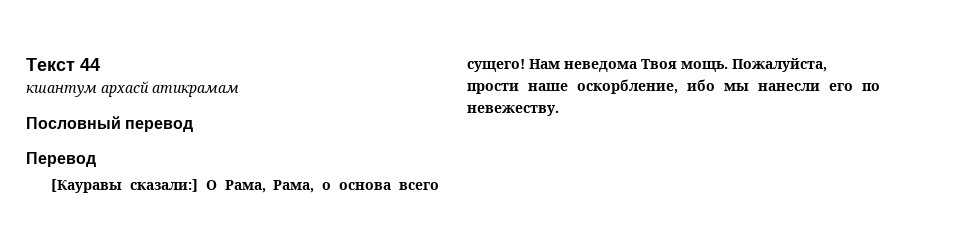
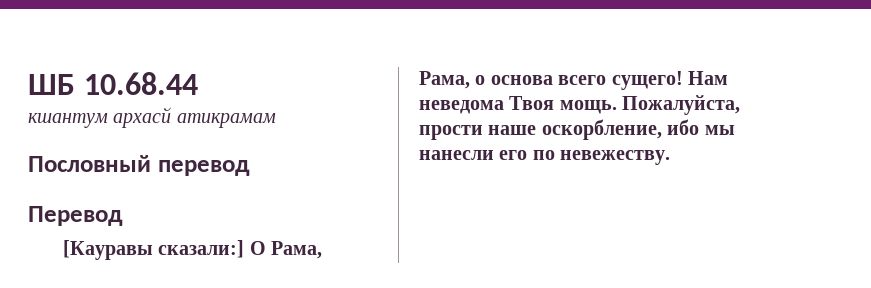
- Текст 44
+ ШБ 10.68.44

